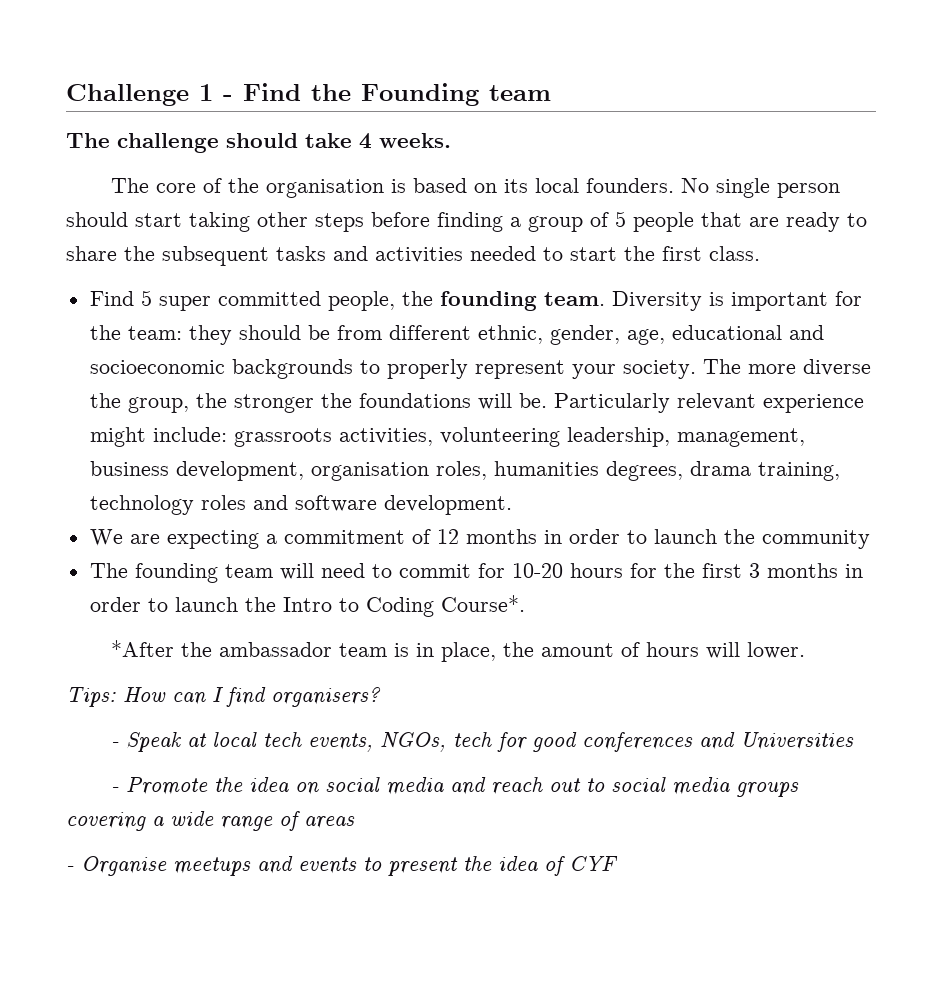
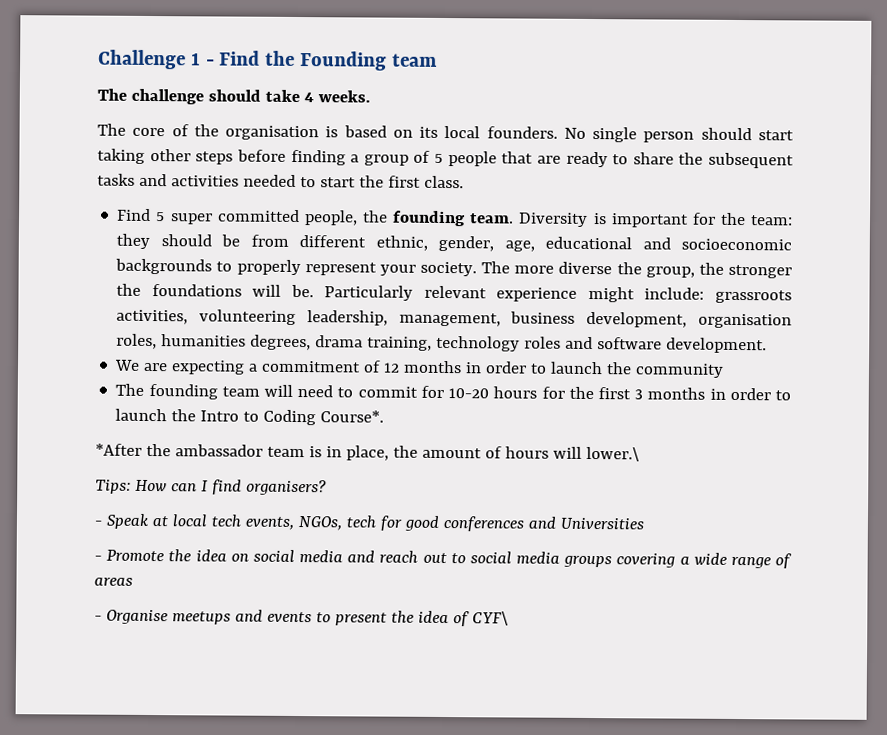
- *After the ambassador team is in place, the amount of hours will lower.
+ *After the ambassador team is in place, the amount of hours will lower.\
- - Organise meetups and events to present the idea of CYF
+ - Organise meetups and events to present the idea of CYF\

